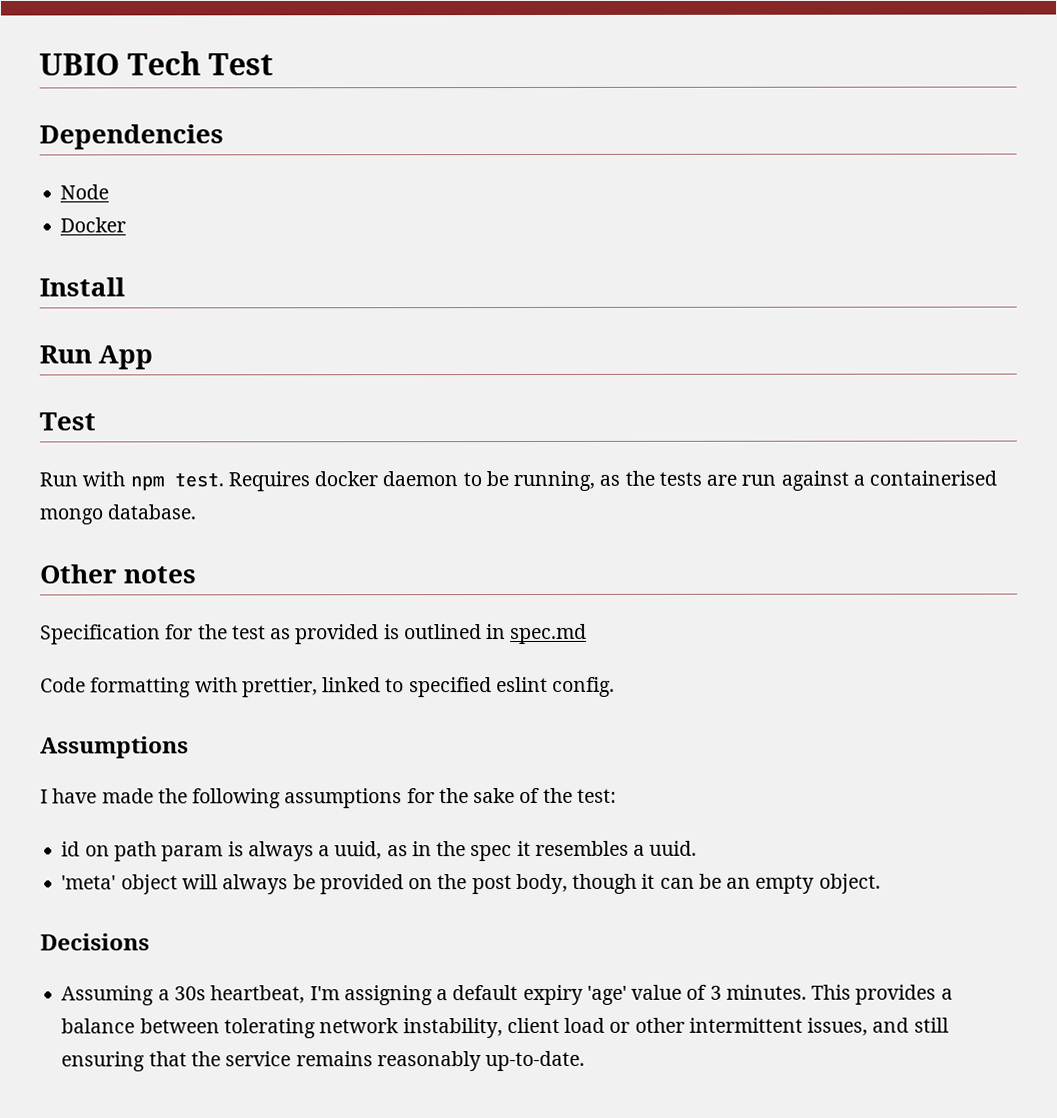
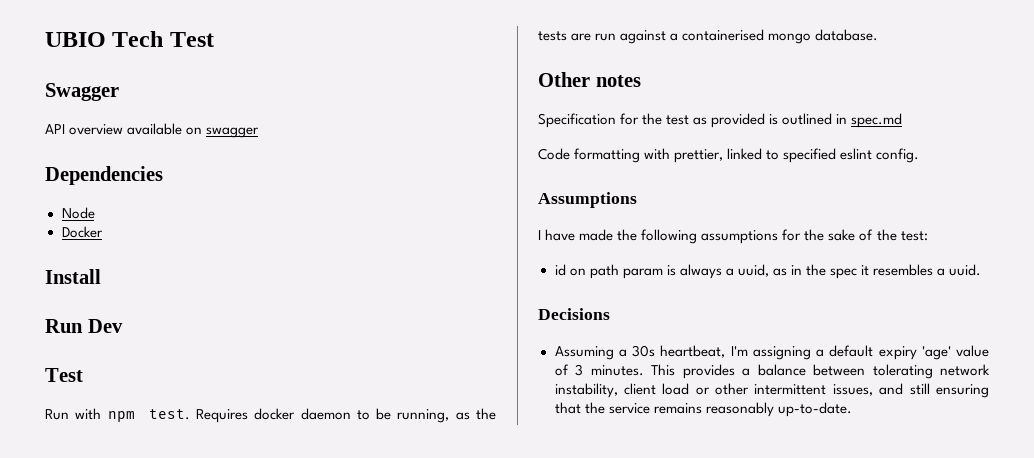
+ Swagger
+ API overview available on swagger
- Run App
+ Run Dev
- 'meta' object will always be provided on the post body, though it can be an empty object.

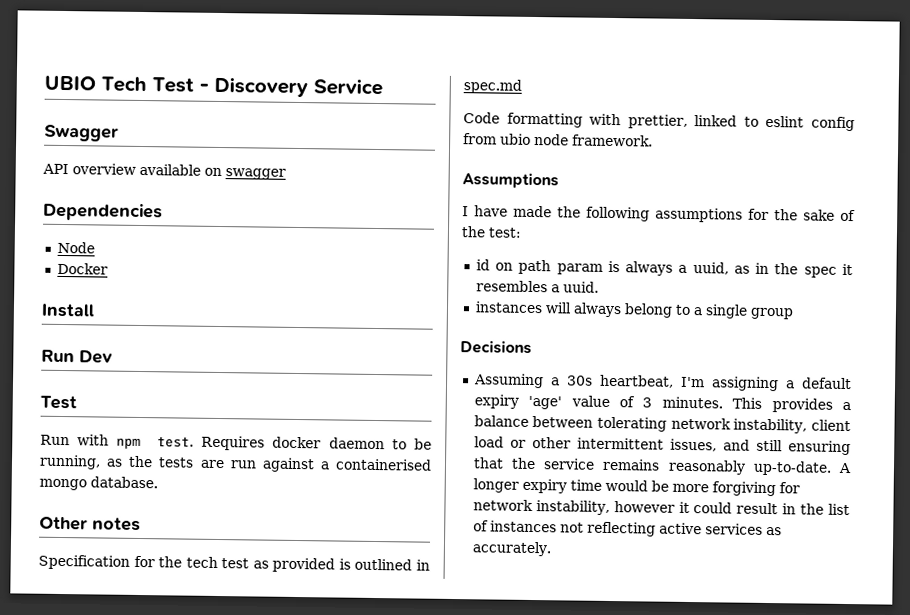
- UBIO Tech Test
+ UBIO Tech Test - Discovery Service
- Specification for the test as provided is outlined in spec.md
+ Specification for the tech test as provided is outlined in spec.md
- Code formatting with prettier, linked to specified eslint config.
+ Code formatting with prettier, linked to eslint config from ubio node framework.
+ instances will always belong to a single group
+ A longer expiry time would be more forgiving for network instability, however it could result in the list of instances not reflecting active services as accurately.

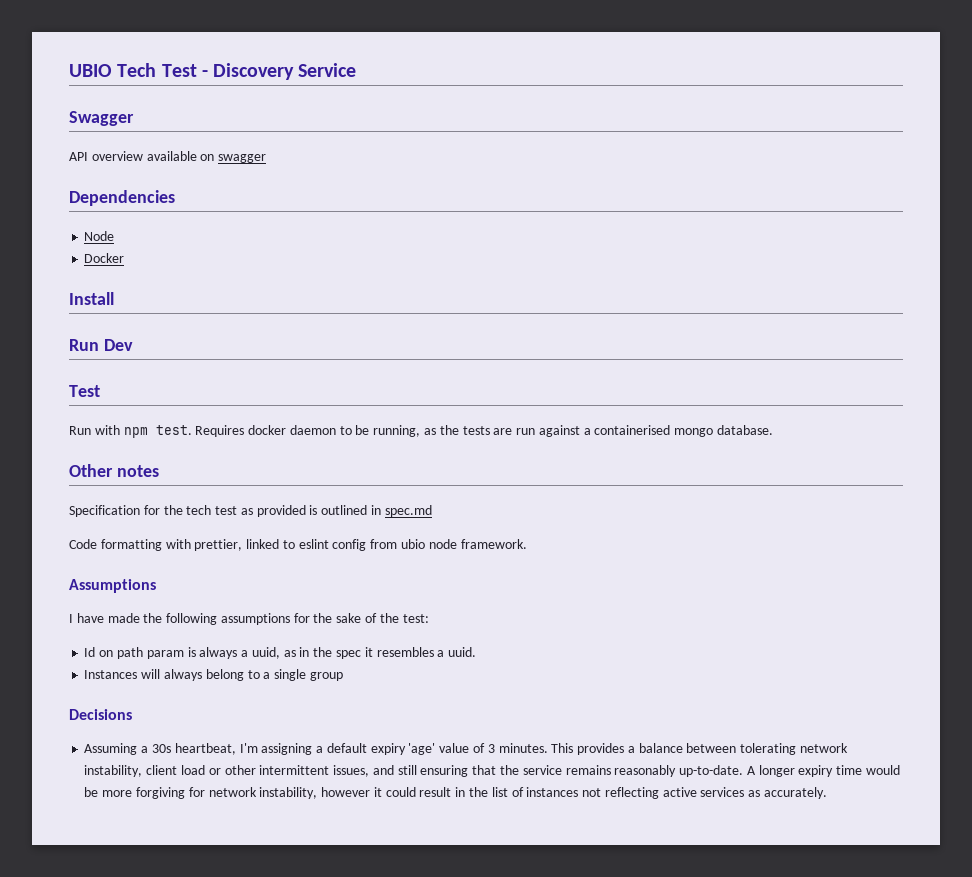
- id on path param is always a uuid, as in the spec it resembles a uuid.
+ Id on path param is always a uuid, as in the spec it resembles a uuid.
- instances will always belong to a single group
+ Instances will always belong to a single group

